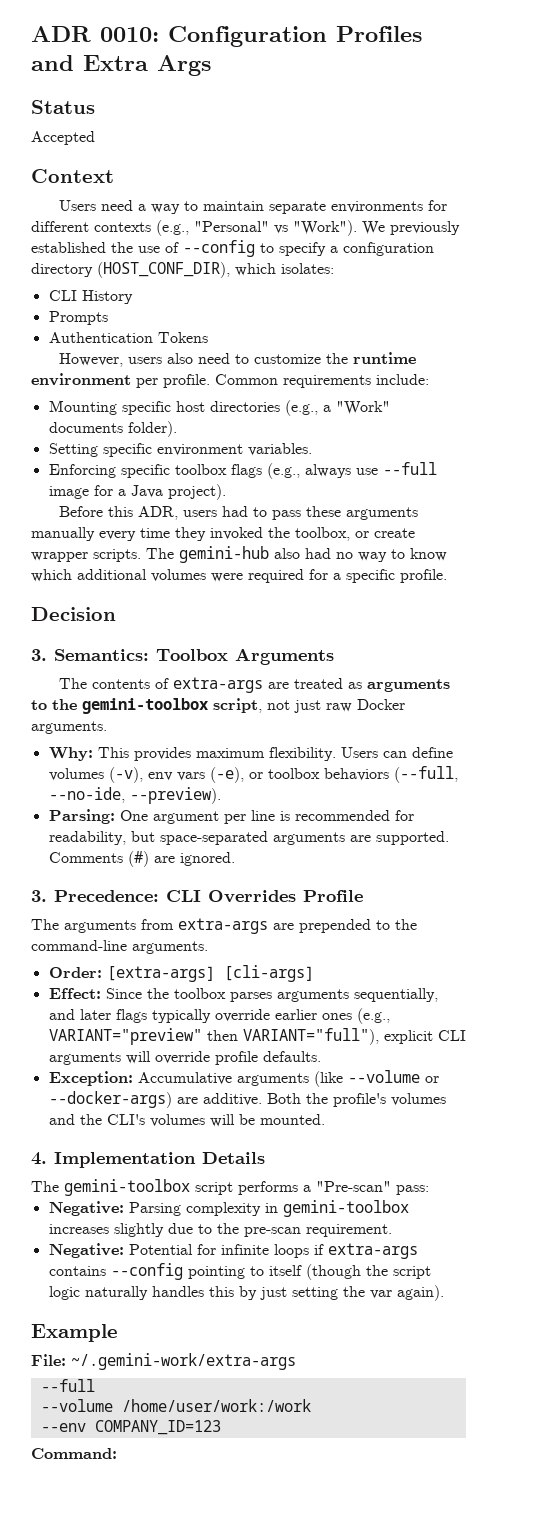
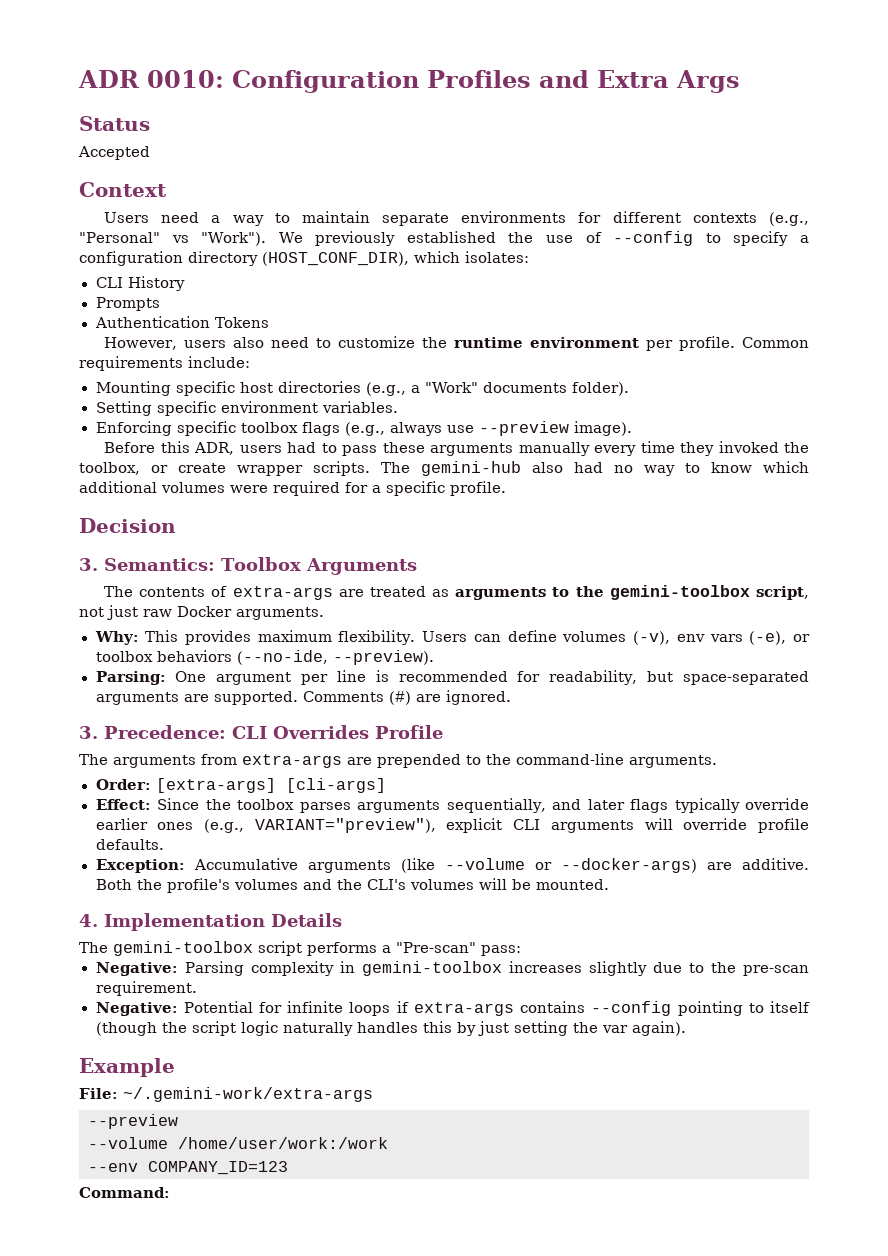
- Enforcing specific toolbox flags (e.g., always use --full image for a Java project).
+ Enforcing specific toolbox flags (e.g., always use --preview image).
- Users can define volumes (-v), env vars (-e), or toolbox behaviors (--full, --no-ide, --preview).
+ Users can define volumes (-v), env vars (-e), or toolbox behaviors (--no-ide, --preview).
- Effect: Since the toolbox parses arguments sequentially, and later flags typically override earlier ones (e.g., VARIANT="preview" then VARIANT="full"), explicit CLI arguments will override profile defaults.
+ Effect: Since the toolbox parses arguments sequentially, and later flags typically override earlier ones (e.g., VARIANT="preview"), explicit CLI arguments will override profile defaults.
  File: ~/.gemini-work/extra-args
- --full
+ --preview

